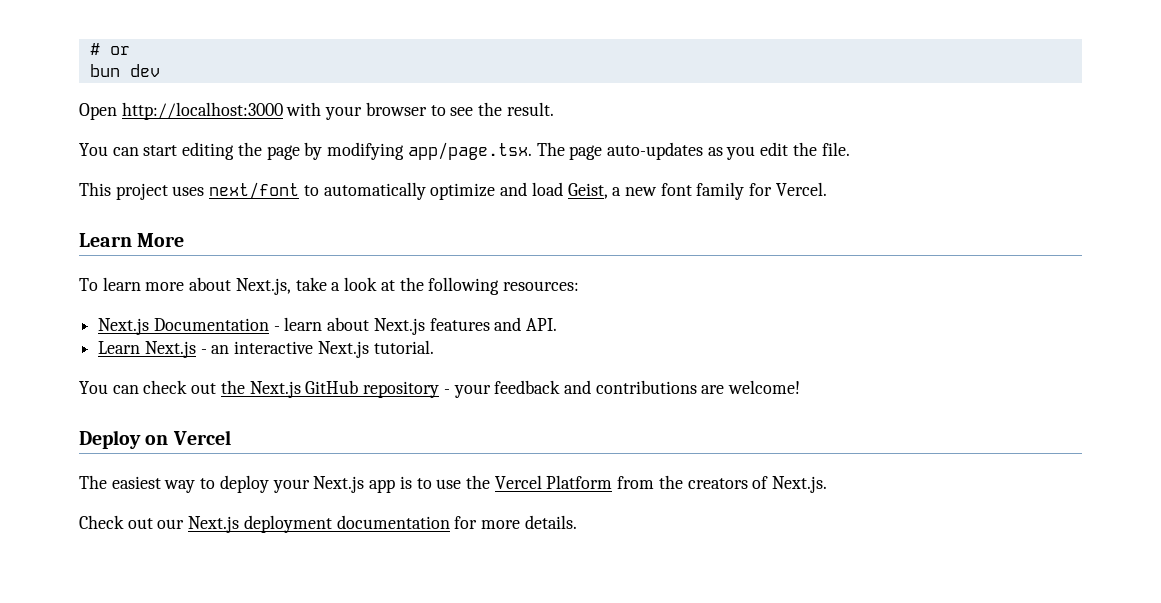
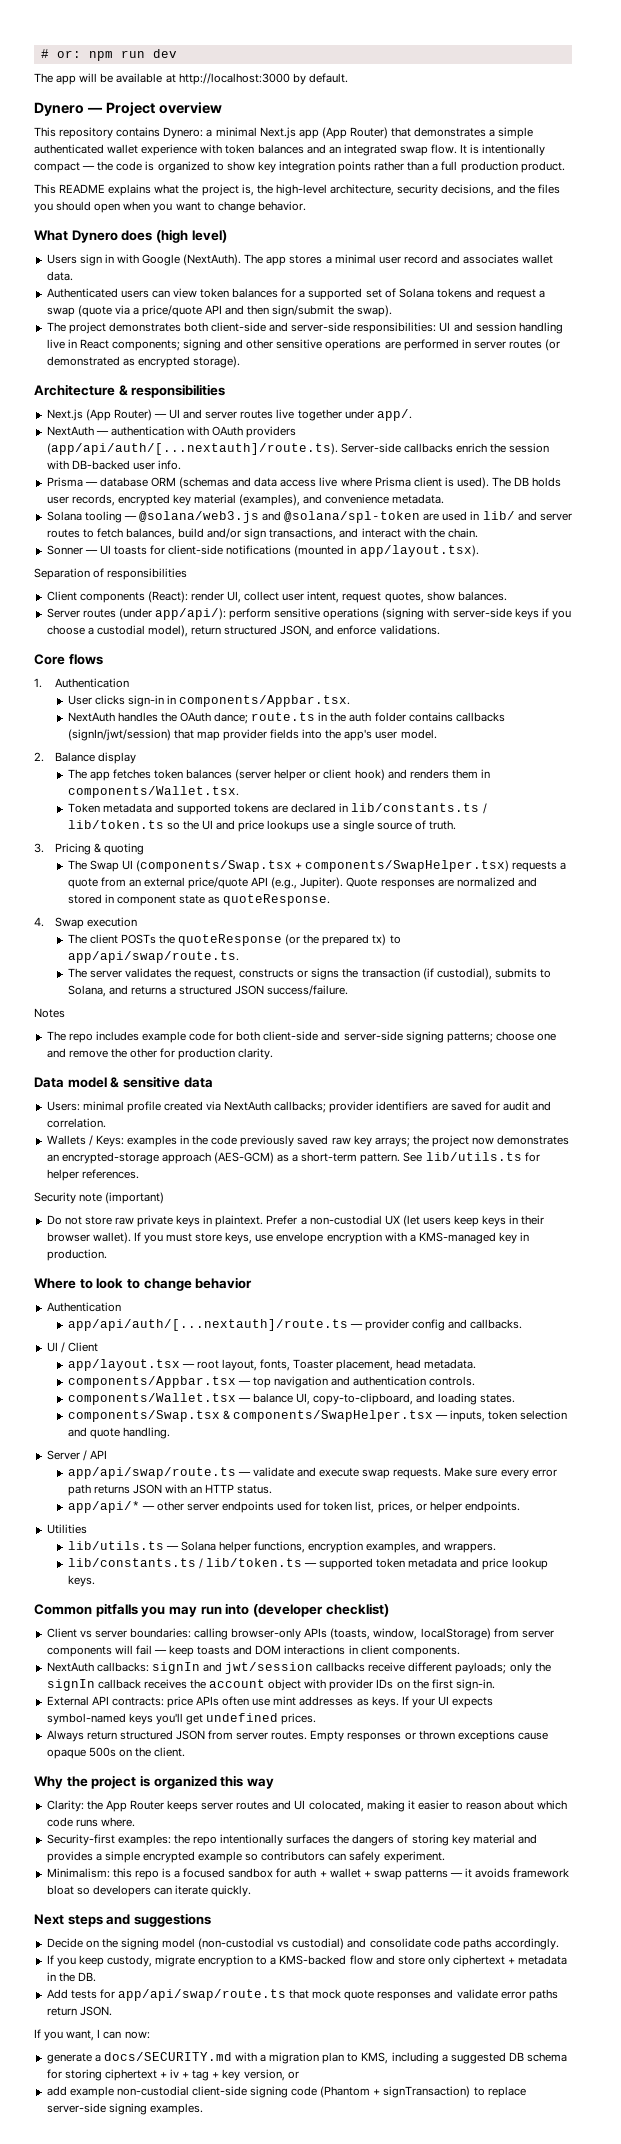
- # or
- bun dev
- Open http://localhost:3000 with your browser to see the result.
- You can start editing the page by modifying app/page.tsx. The page auto-updates as you edit the file.
- This project uses next/font to automatically optimize and load Geist, a new font family for Vercel.
- Learn More
- To learn more about Next.js, take a look at the following resources:
- Next.js Documentation - learn about Next.js features and API.
- Learn Next.js - an interactive Next.js tutorial.
- You can check out the Next.js GitHub repository - your feedback and contributions are welcome!
- Deploy on Vercel
- The easiest way to deploy your Next.js app is to use the Vercel Platform from the creators of Next.js.
- Check out our Next.js deployment documentation for more details.
+ # or: npm run dev
+ The app will be available at http://localhost:3000 by default.
+ Dynero — Project overview
+ This repository contains Dynero: a minimal Next.js app (App Router) that demonstrates a simple authenticated wallet experience with token balances and an integrated swap flow. It is intentionally compact — the code is organized to show key integration points rather than a full production product.
+ This README explains what the project is, the high-level architecture, security decisions, and the files you should open when you want to change behavior.
+ What Dynero does (high level)
+ Users sign in with Google (NextAuth). The app stores a minimal user record and associates wallet data.
+ Authenticated users can view token balances for a supported set of Solana tokens and request a swap (quote via a price/quote API and then sign/submit the swap).
+ The project demonstrates both client-side and server-side responsibilities: UI and session handling live in React components; signing and other sensitive operations are performed in server routes (or demonstrated as encrypted storage).
+ Architecture & responsibilities
+ Next.js (App Router) — UI and server routes live together under app/.
+ NextAuth — authentication with OAuth providers (app/api/auth/[...nextauth]/route.ts). Server-side callbacks enrich the session with DB-backed user info.
+ Prisma — database ORM (schemas and data access live where Prisma client is used). The DB holds user records, encrypted key material (examples), and convenience metadata.
+ Solana tooling — @solana/web3.js and @solana/spl-token are used in lib/ and server routes to fetch balances, build and/or sign transactions, and interact with the chain.
+ Sonner — UI toasts for client-side notifications (mounted in app/layout.tsx).
+ Separation of responsibilities
+ Client components (React): render UI, collect user intent, request quotes, show balances.
+ Server routes (under app/api/): perform sensitive operations (signing with server-side keys if you choose a custodial model), return structured JSON, and enforce validations.
+ Core flows
+ 1. Authentication
+ User clicks sign-in in components/Appbar.tsx.
+ NextAuth handles the OAuth dance; route.ts in the auth folder contains callbacks (signIn/jwt/session) that map provider fields into the app's user model.
+ 2. Balance display
+ The app fetches token balances (server helper or client hook) and renders them in components/Wallet.tsx.
+ Token metadata and supported tokens are declared in lib/constants.ts / lib/token.ts so the UI and price lookups use a single source of truth.
+ 3. Pricing & quoting
+ The Swap UI (components/Swap.tsx + components/SwapHelper.tsx) requests a quote from an external price/quote API (e.g., Jupiter). Quote responses are normalized and stored in component state as quoteResponse.
+ 4. Swap execution
+ The client POSTs the quoteResponse (or the prepared tx) to app/api/swap/route.ts.
+ The server validates the request, constructs or signs the transaction (if custodial), submits to Solana, and returns a structured JSON success/failure.
+ Notes
+ The repo includes example code for both client-side and server-side signing patterns; choose one and remove the other for production clarity.
+ Data model & sensitive data
+ Users: minimal profile created via NextAuth callbacks; provider identifiers are saved for audit and correlation.
+ Wallets / Keys: examples in the code previously saved raw key arrays; the project now demonstrates an encrypted-storage approach (AES-GCM) as a short-term pattern. See lib/utils.ts for helper references.
+ Security note (important)
+ Do not store raw private keys in plaintext. Prefer a non-custodial UX (let users keep keys in their browser wallet). If you must store keys, use envelope encryption with a KMS-managed key in production.
+ Where to look to change behavior
+ Authentication
+ app/api/auth/[...nextauth]/route.ts — provider config and callbacks.
+ UI / Client
+ app/layout.tsx — root layout, fonts, Toaster placement, head metadata.
+ components/Appbar.tsx — top navigation and authentication controls.
+ components/Wallet.tsx — balance UI, copy-to-clipboard, and loading states.
+ components/Swap.tsx & components/SwapHelper.tsx — inputs, token selection and quote handling.
+ Server / API
+ app/api/swap/route.ts — validate and execute swap requests. Make sure every error path returns JSON with an HTTP status.
+ app/api/* — other server endpoints used for token list, prices, or helper endpoints.
+ Utilities
+ lib/utils.ts — Solana helper functions, encryption examples, and wrappers.
+ lib/constants.ts / lib/token.ts — supported token metadata and price lookup keys.
+ Common pitfalls you may run into (developer checklist)
+ Client vs server boundaries: calling browser-only APIs (toasts, window, localStorage) from server components will fail — keep toasts and DOM interactions in client components.
+ NextAuth callbacks: signIn and jwt/session callbacks receive different payloads; only the signIn callback receives the account object with provider IDs on the first sign-in.
+ External API contracts: price APIs often use mint addresses as keys. If your UI expects symbol-named keys you'll get undefined prices.
+ Always return structured JSON from server routes. Empty responses or thrown exceptions cause opaque 500s on the client.
+ Why the project is organized this way
+ Clarity: the App Router keeps server routes and UI colocated, making it easier to reason about which code runs where.
+ Security-first examples: the repo intentionally surfaces the dangers of storing key material and provides a simple encrypted example so contributors can safely experiment.
+ Minimalism: this repo is a focused sandbox for auth + wallet + swap patterns — it avoids framework bloat so developers can iterate quickly.
+ Next steps and suggestions
+ Decide on the signing model (non-custodial vs custodial) and consolidate code paths accordingly.
+ If you keep custody, migrate encryption to a KMS-backed flow and store only ciphertext + metadata in the DB.
+ Add tests for app/api/swap/route.ts that mock quote responses and validate error paths return JSON.
+ If you want, I can now:
+ generate a docs/SECURITY.md with a migration plan to KMS, including a suggested DB schema for storing ciphertext + iv + tag + key version, or
+ add example non-custodial client-side signing code (Phantom + signTransaction) to replace server-side signing examples.

